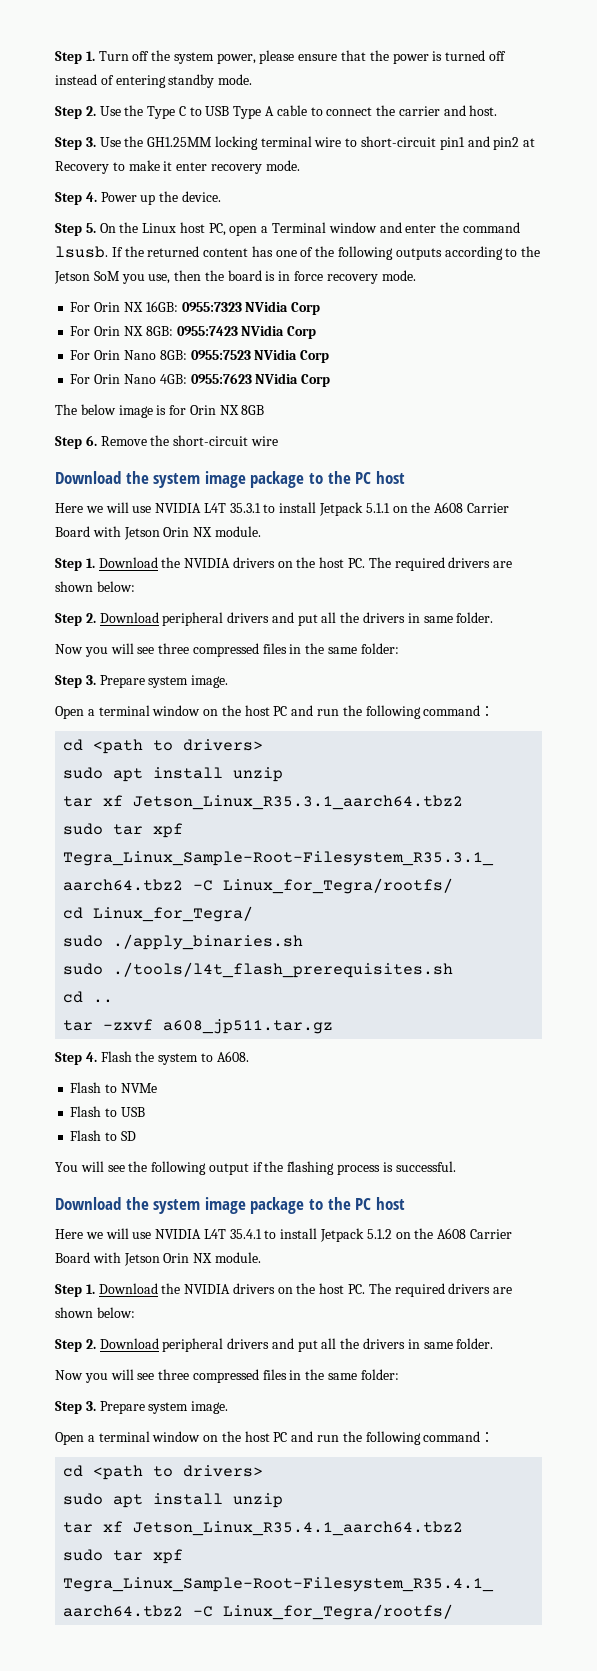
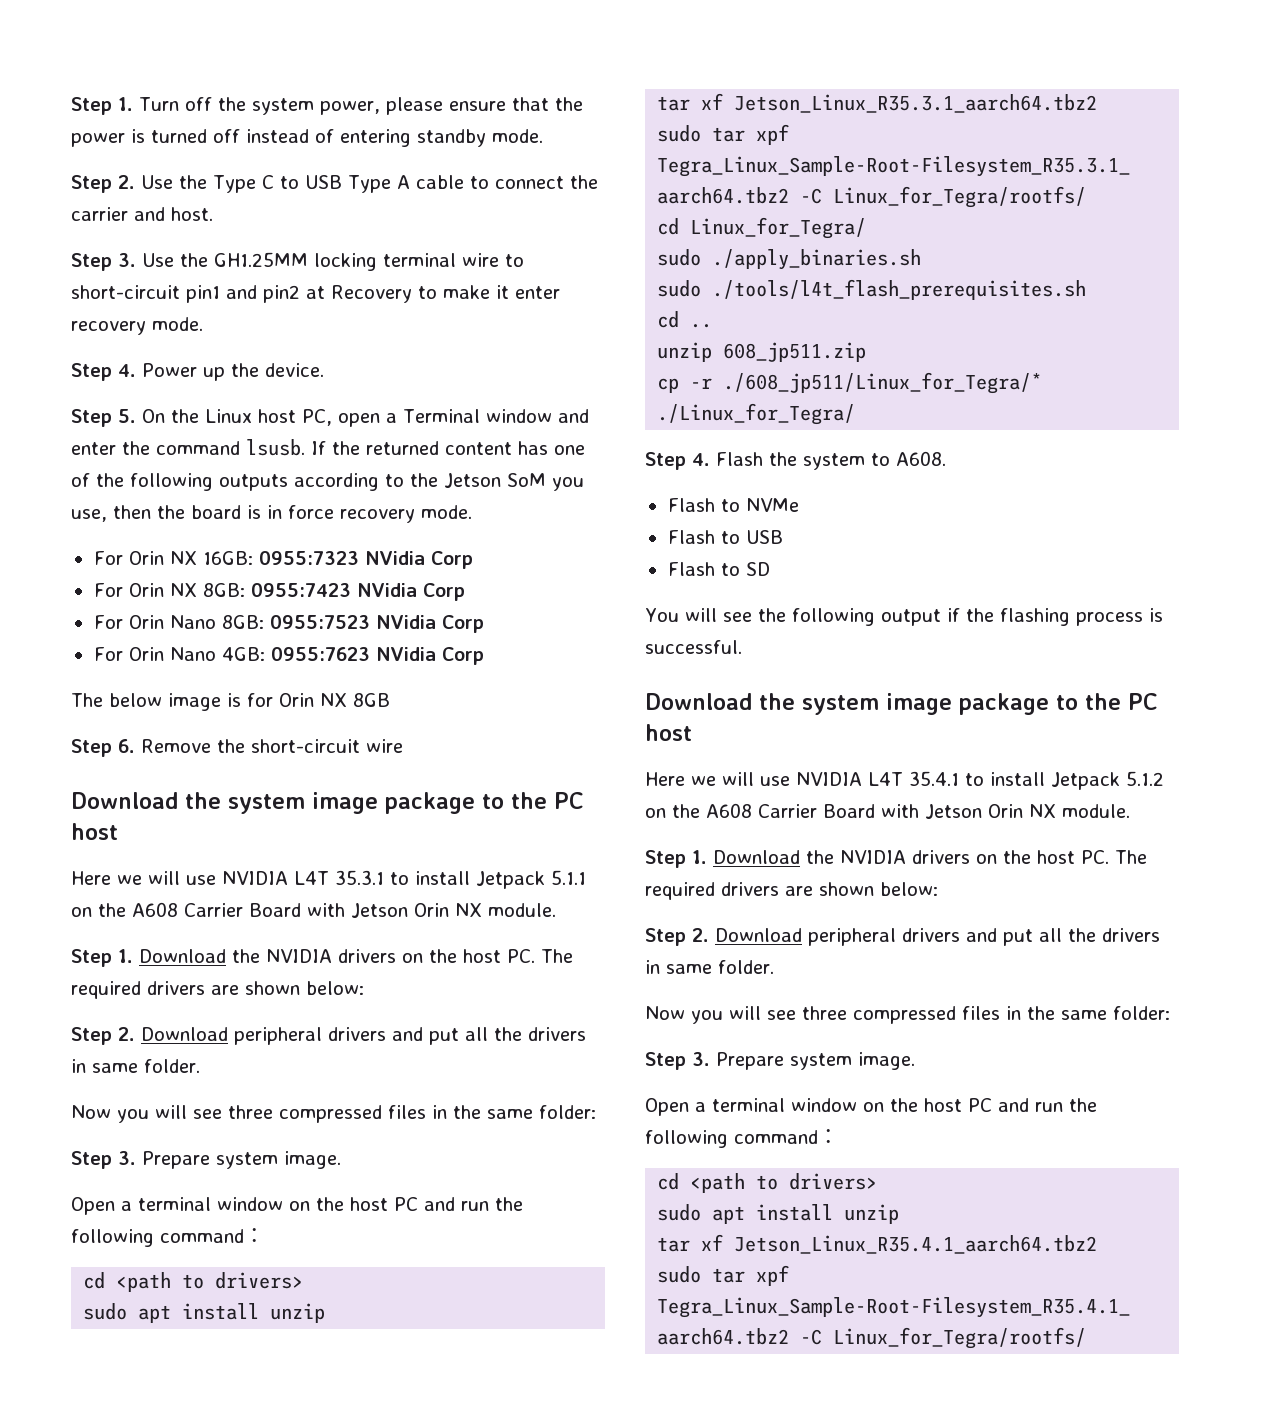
- tar -zxvf a608_jp511.tar.gz
+ unzip 608_jp511.zip
+ cp -r ./608_jp511/Linux_for_Tegra/* ./Linux_for_Tegra/

